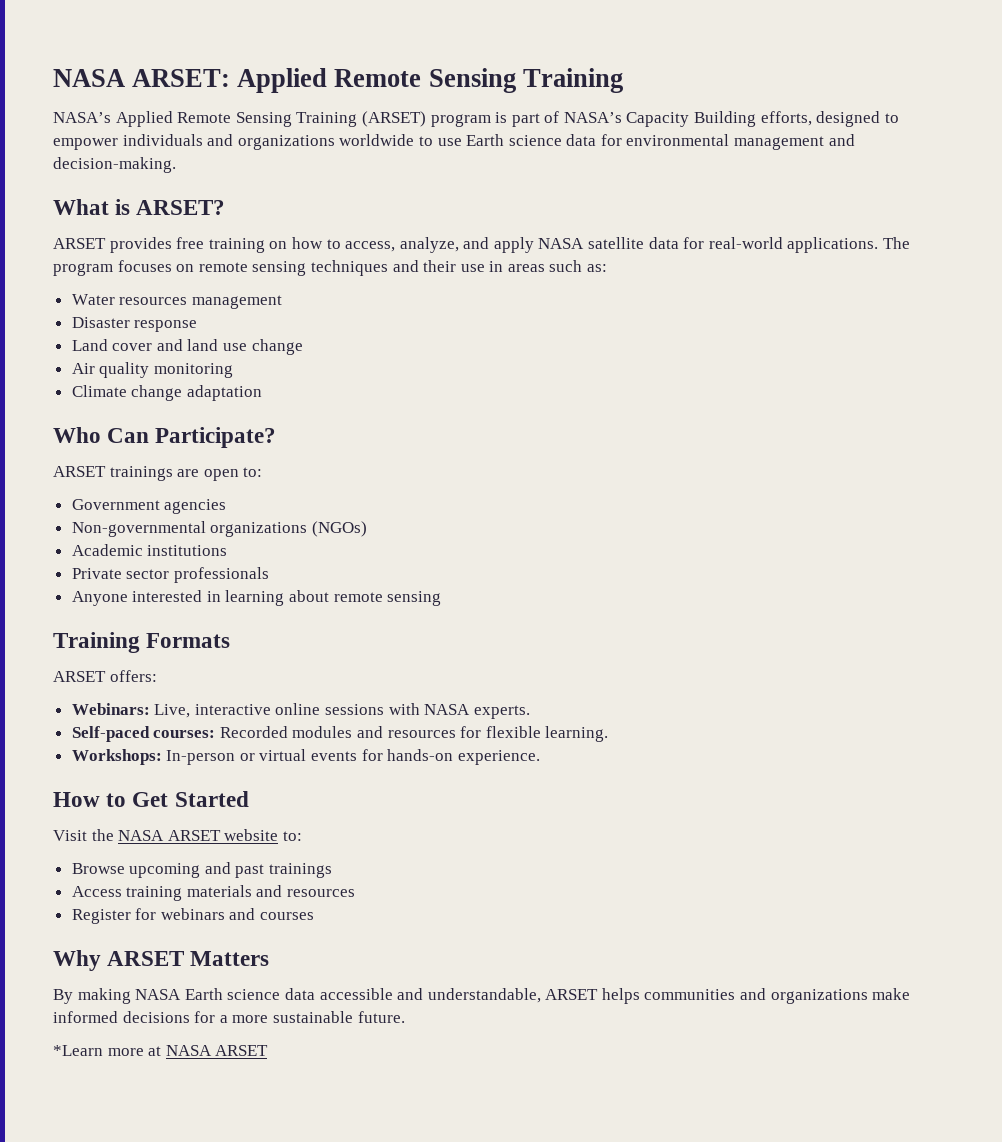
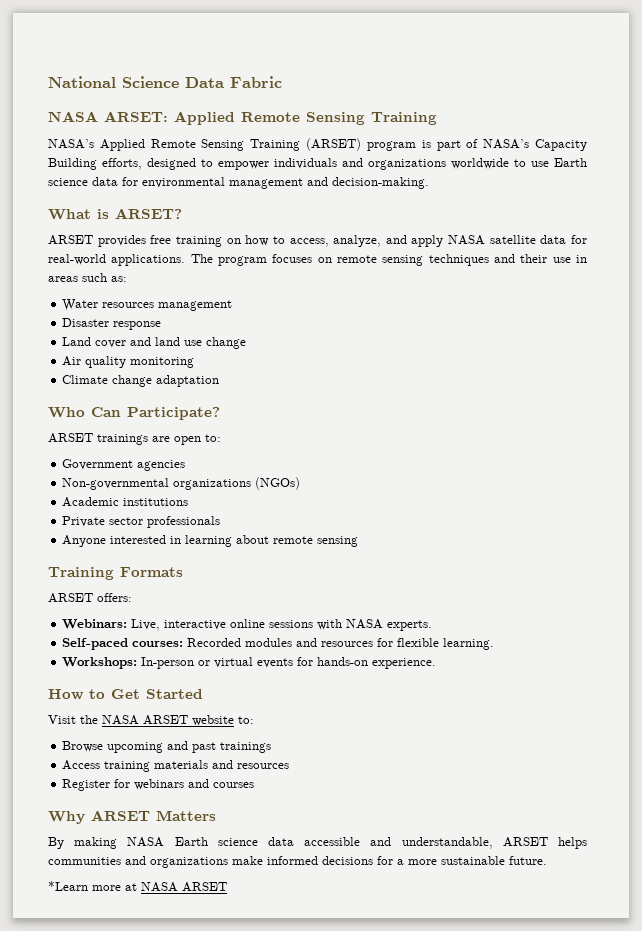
+ National Science Data Fabric

